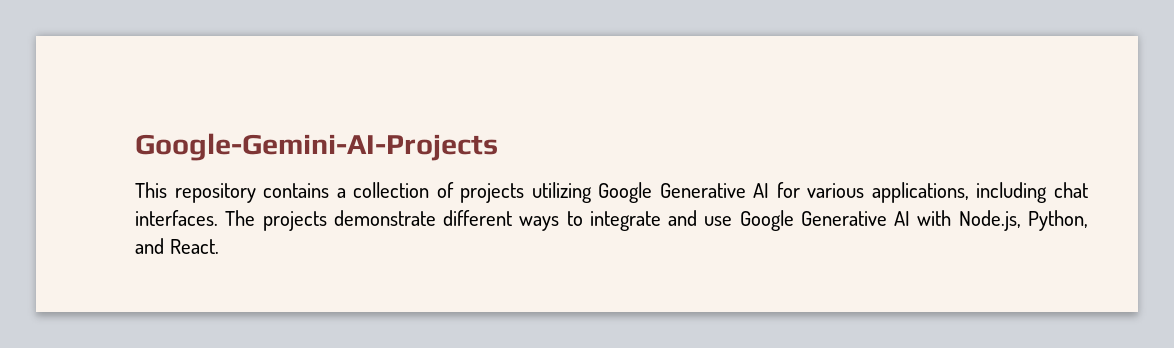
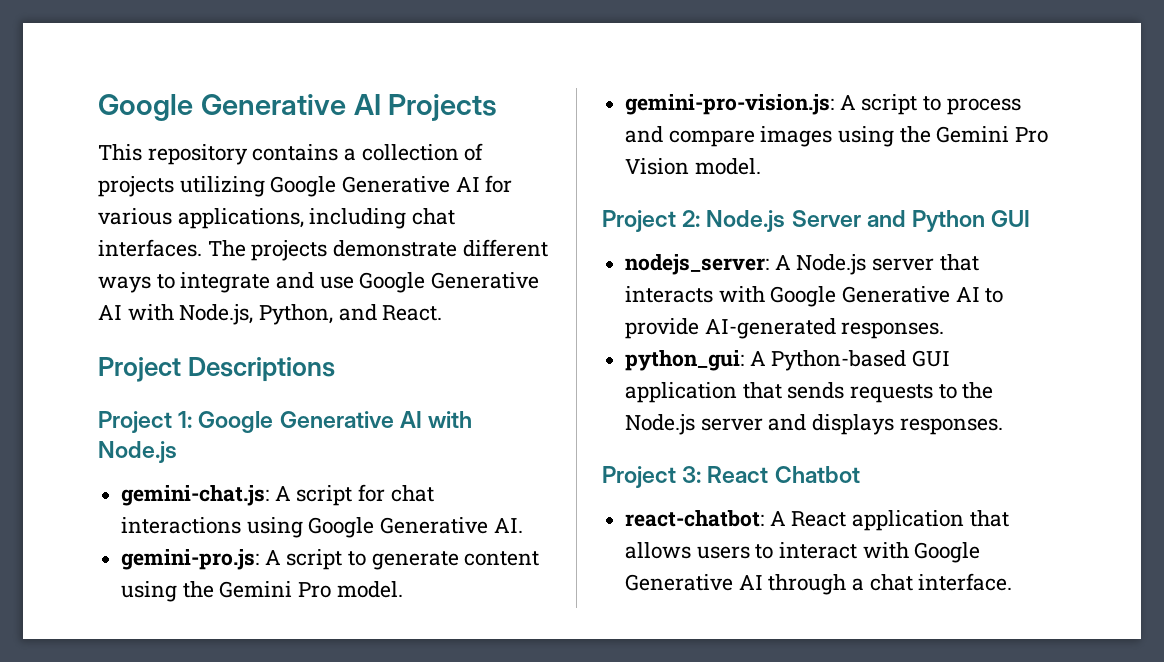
- Google-Gemini-AI-Projects
+ Google Generative AI Projects
+ Project Descriptions
+ Project 1: Google Generative AI with Node.js
+ gemini-chat.js: A script for chat interactions using Google Generative AI.
+ gemini-pro.js: A script to generate content using the Gemini Pro model.
+ gemini-pro-vision.js: A script to process and compare images using the Gemini Pro Vision model.
+ Project 2: Node.js Server and Python GUI
+ nodejs_server: A Node.js server that interacts with Google Generative AI to provide AI-generated responses.
+ python_gui: A Python-based GUI application that sends requests to the Node.js server and displays responses.
+ Project 3: React Chatbot
+ react-chatbot: A React application that allows users to interact with Google Generative AI through a chat interface.

